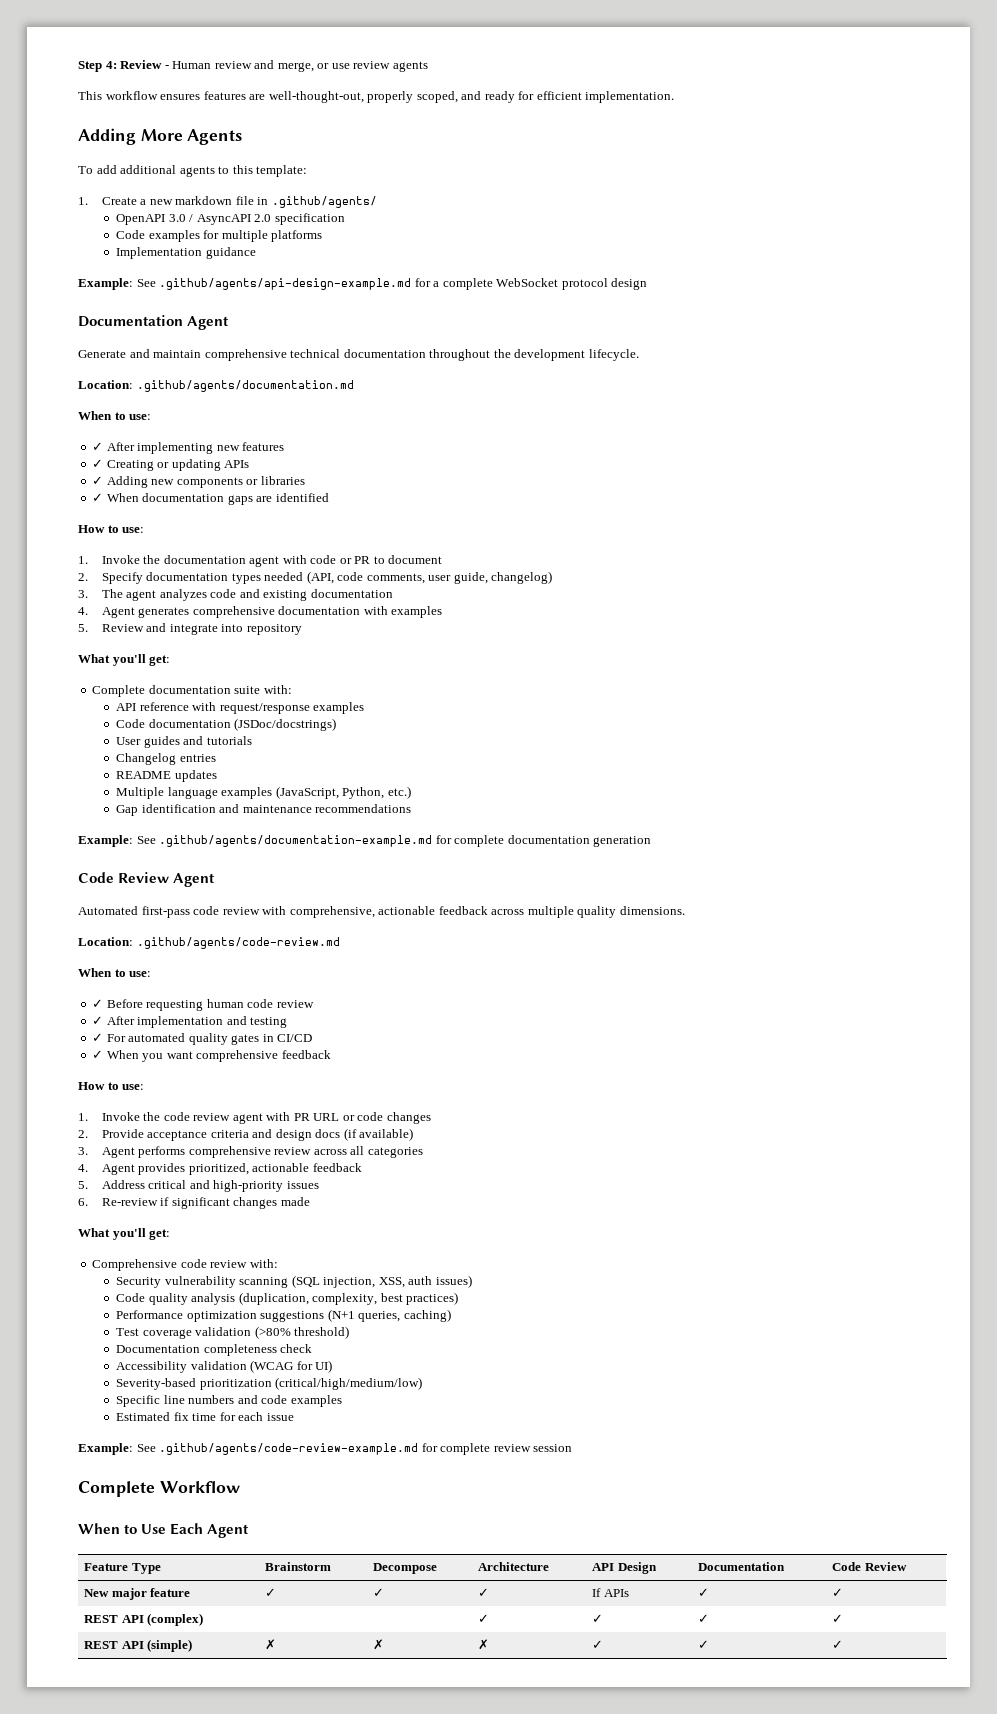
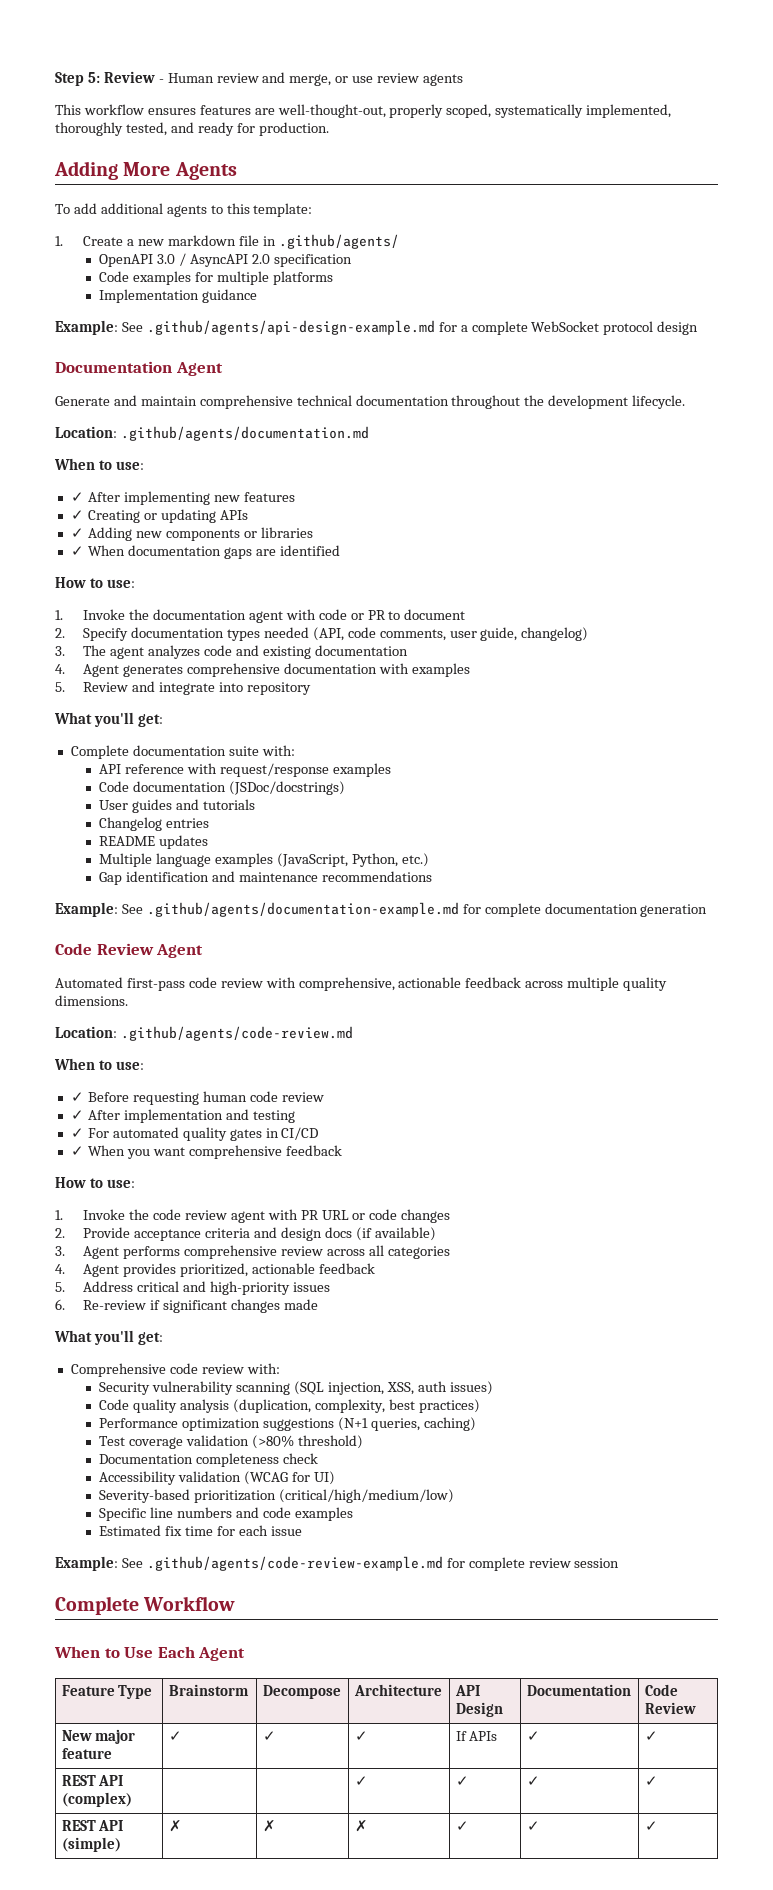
- Step 4: Review - Human review and merge, or use review agents
+ Step 5: Review - Human review and merge, or use review agents
- This workflow ensures features are well-thought-out, properly scoped, and ready for efficient implementation.
+ This workflow ensures features are well-thought-out, properly scoped, systematically implemented, thoroughly tested, and ready for production.

